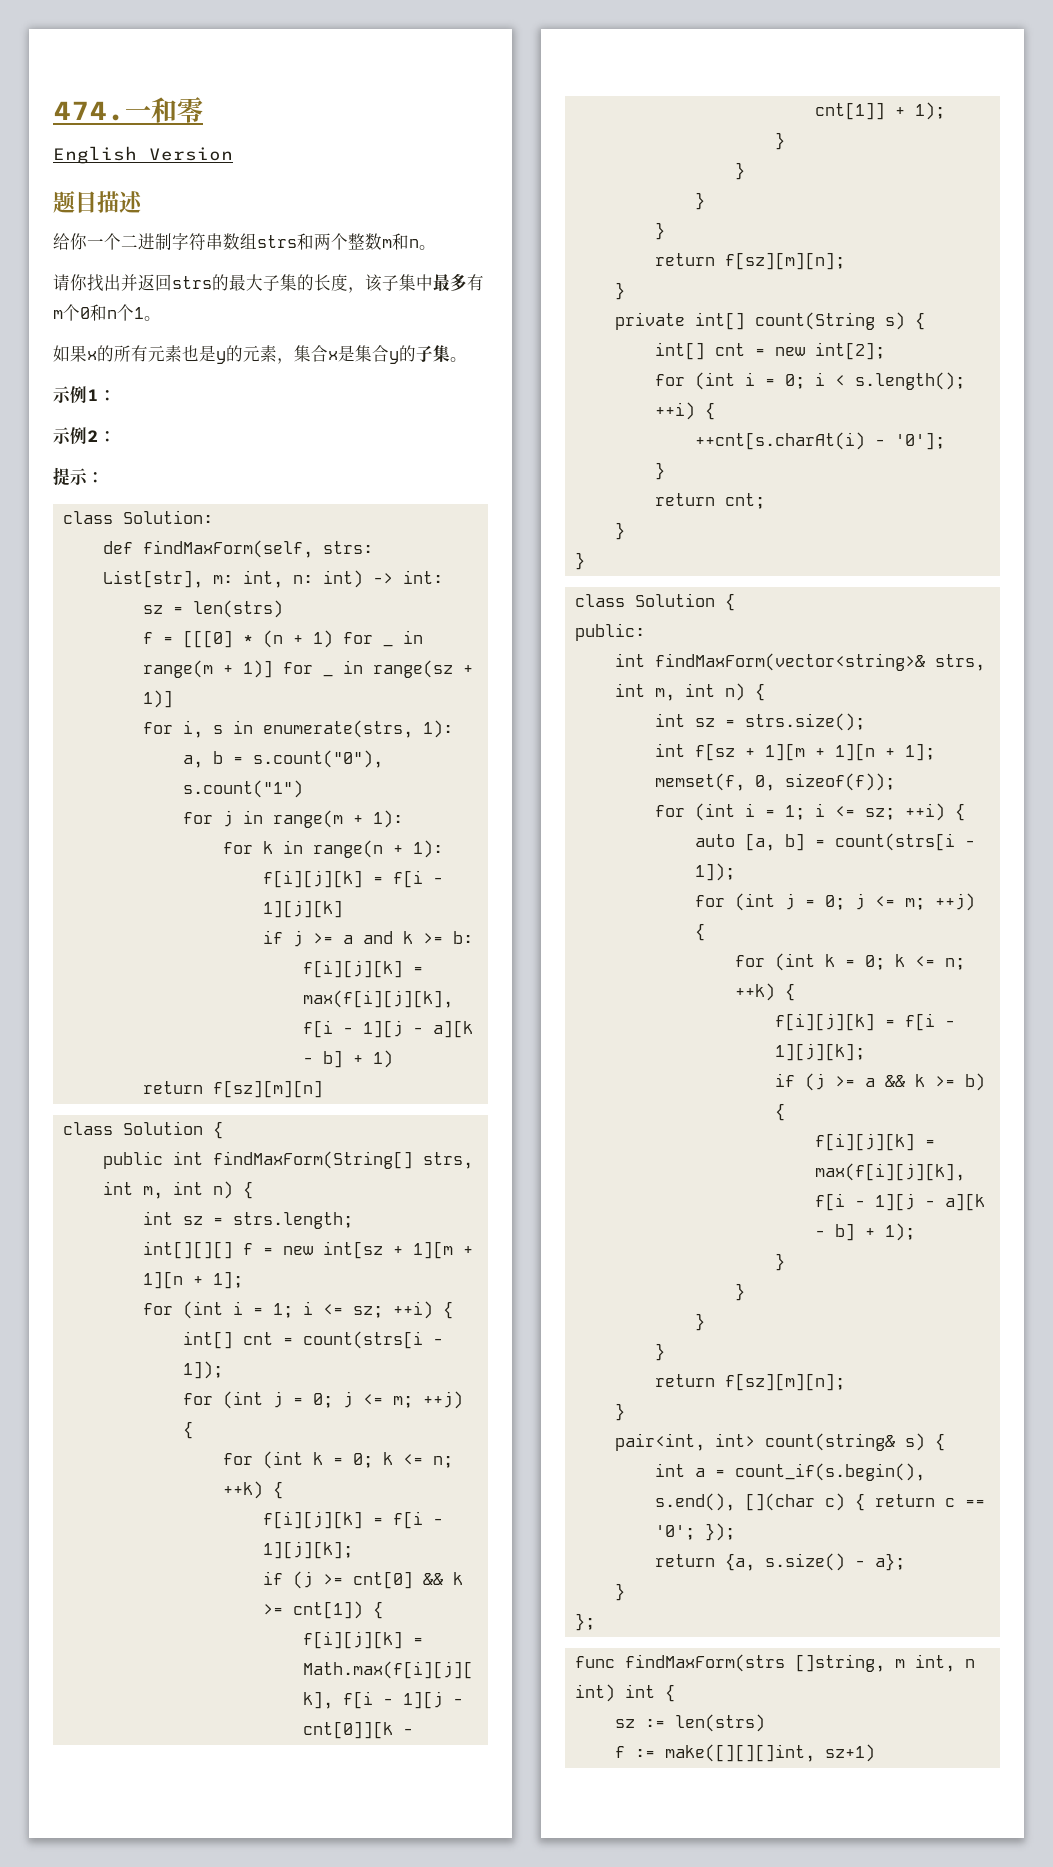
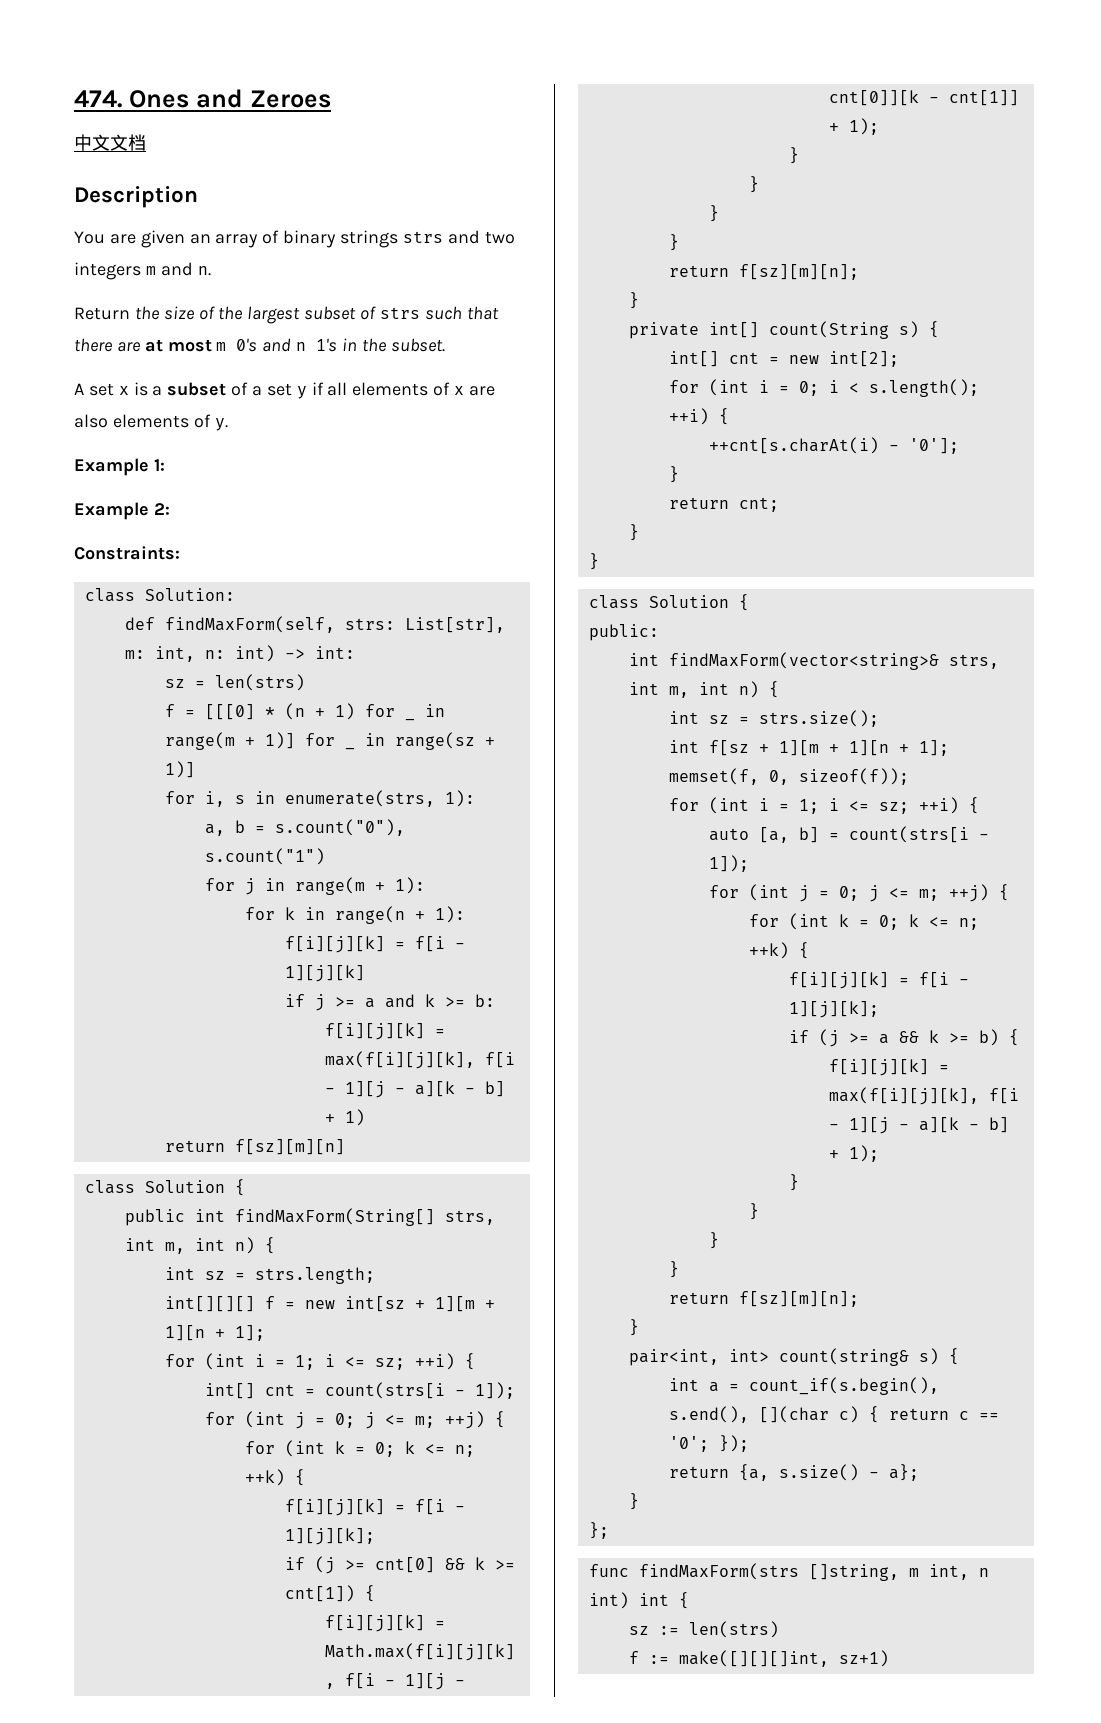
- 474.一和零
- English Version
- 题目描述
- 给你一个二进制字符串数组strs和两个整数m和n。
- 请你找出并返回strs的最大子集的长度，该子集中最多有m个0和n个1。
- 如果x的所有元素也是y的元素，集合x是集合y的子集。
- 示例1：
- 示例2：
- 提示：
+ 474. Ones and Zeroes
+ 中文文档
+ Description
+ You are given an array of binary strings strs and two integers m and n.
+ Return the size of the largest subset of strs such that there are at most m 0's and n 1's in the subset.
+ A set x is a subset of a set y if all elements of x are also elements of y.
+ Example 1:
+ Example 2:
+ Constraints:

